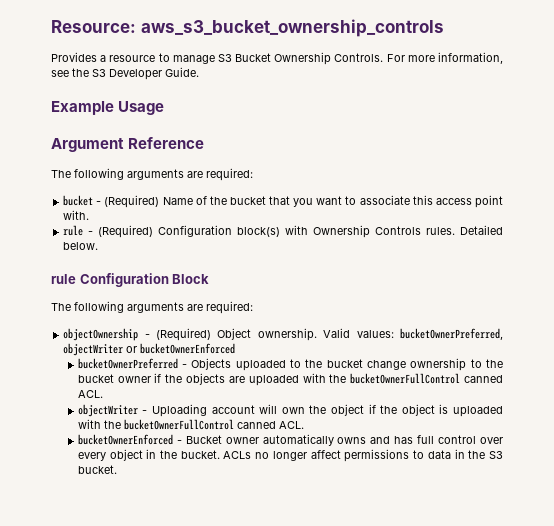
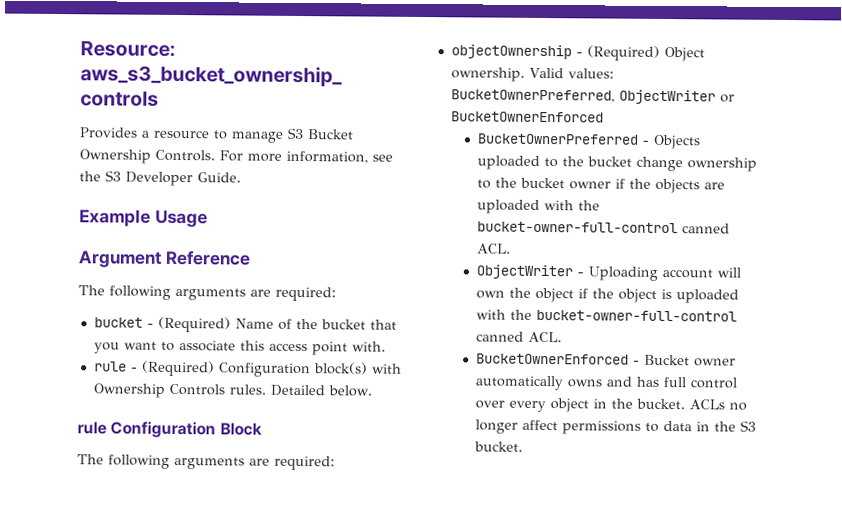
- Valid values: bucketOwnerPreferred, objectWriter or bucketOwnerEnforced
- bucketOwnerPreferred - Objects uploaded to the bucket change ownership to the bucket owner if the objects are uploaded with the bucketOwnerFullControl canned ACL.
- objectWriter - Uploading account will own the object if the object is uploaded with the bucketOwnerFullControl canned ACL.
- bucketOwnerEnforced - Bucket owner automatically owns and has full control over every object in the bucket.
+ Valid values: BucketOwnerPreferred, ObjectWriter or BucketOwnerEnforced
+ BucketOwnerPreferred - Objects uploaded to the bucket change ownership to the bucket owner if the objects are uploaded with the bucket-owner-full-control canned ACL.
+ ObjectWriter - Uploading account will own the object if the object is uploaded with the bucket-owner-full-control canned ACL.
+ BucketOwnerEnforced - Bucket owner automatically owns and has full control over every object in the bucket.

